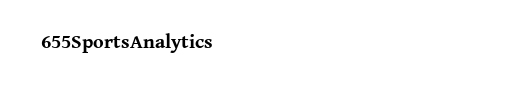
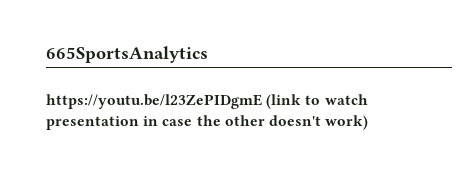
- 655SportsAnalytics
+ 665SportsAnalytics
+ https://youtu.be/l23ZePIDgmE (link to watch presentation in case the other doesn't work)

